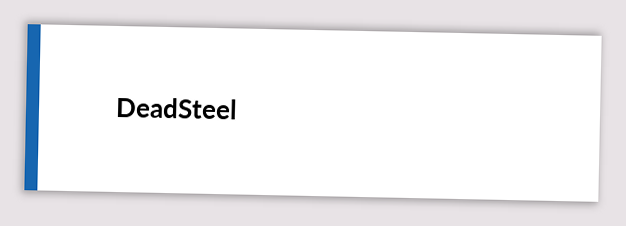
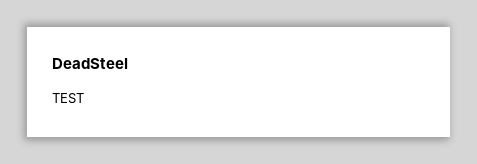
+ TEST

